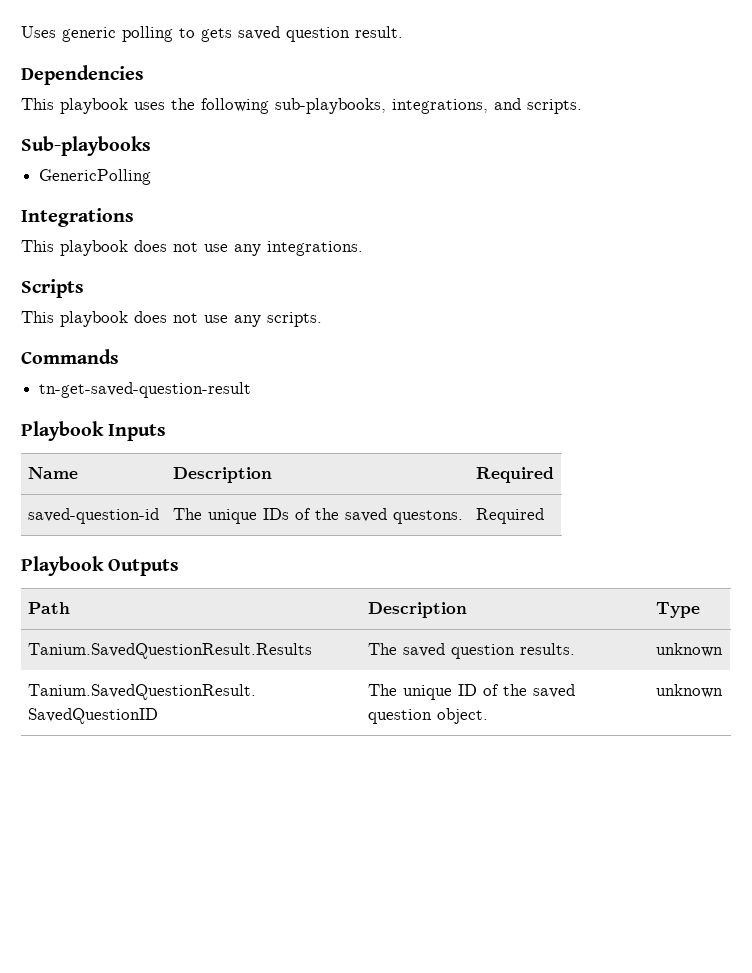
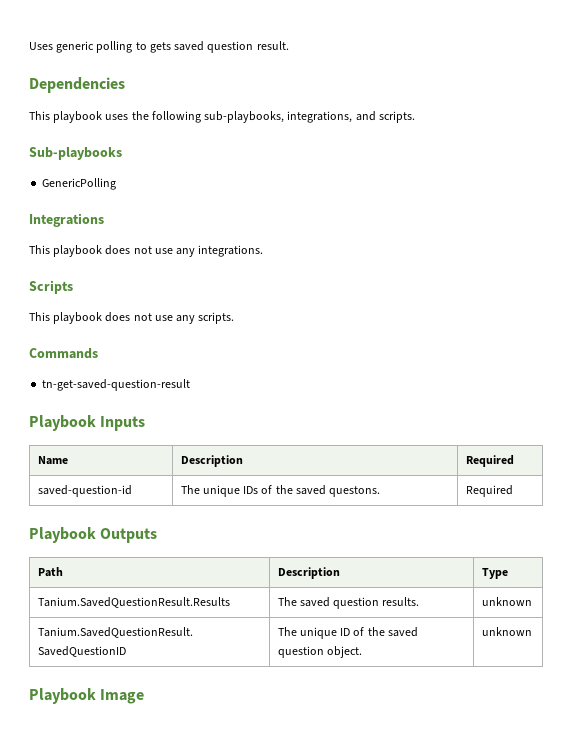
+ Playbook Image

